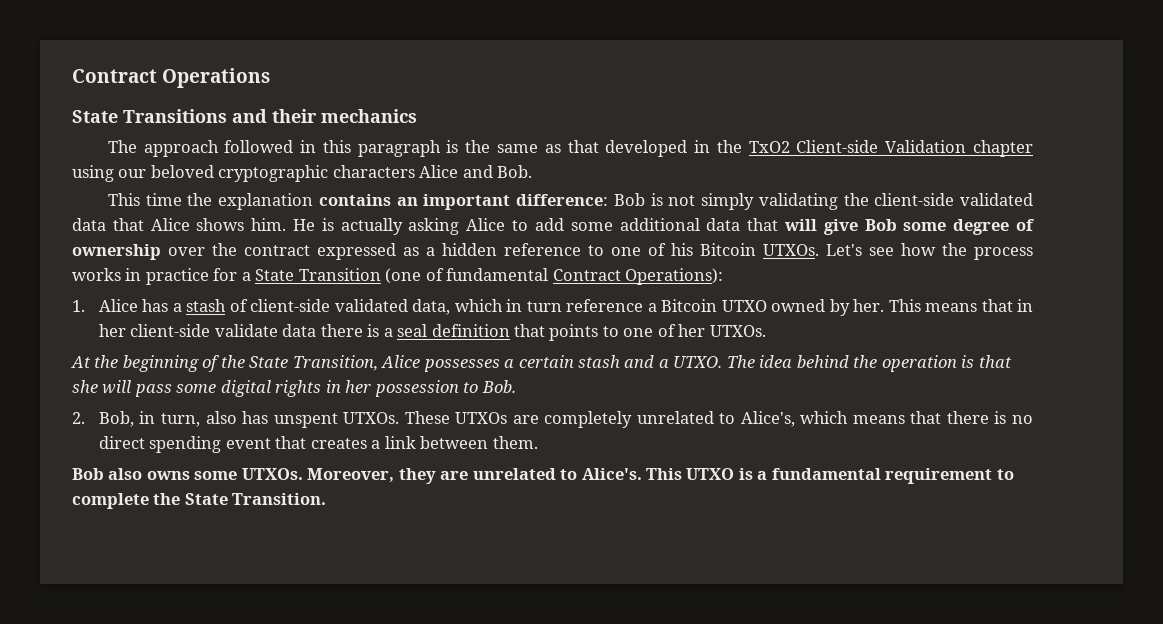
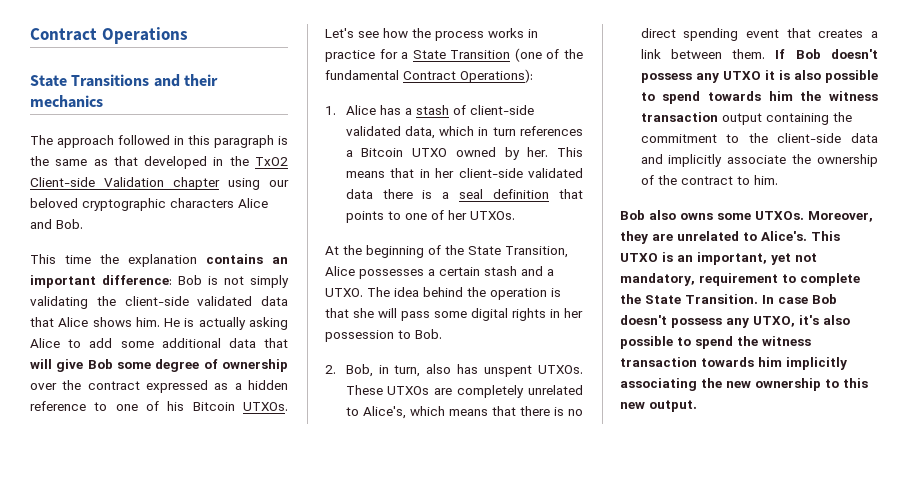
- Let's see how the process works in practice for a State Transition (one of fundamental Contract Operations):
+ Let's see how the process works in practice for a State Transition (one of the fundamental Contract Operations):
- 1. Alice has a stash of client-side validated data, which in turn reference a Bitcoin UTXO owned by her.
+ 1. Alice has a stash of client-side validated data, which in turn references a Bitcoin UTXO owned by her.
- This means that in her client-side validate data there is a seal definition that points to one of her UTXOs.
+ This means that in her client-side validated data there is a seal definition that points to one of her UTXOs.
+ If Bob doesn't possess any UTXO it is also possible to spend towards him the witness transaction output containing the commitment to the client-side data and implicitly associate the ownership of the contract to him.
- This UTXO is a fundamental requirement to complete the State Transition.
+ This UTXO is an important, yet not mandatory, requirement to complete the State Transition.
+ In case Bob doesn't possess any UTXO, it's also possible to spend the witness transaction towards him implicitly associating the new ownership to this new output.

